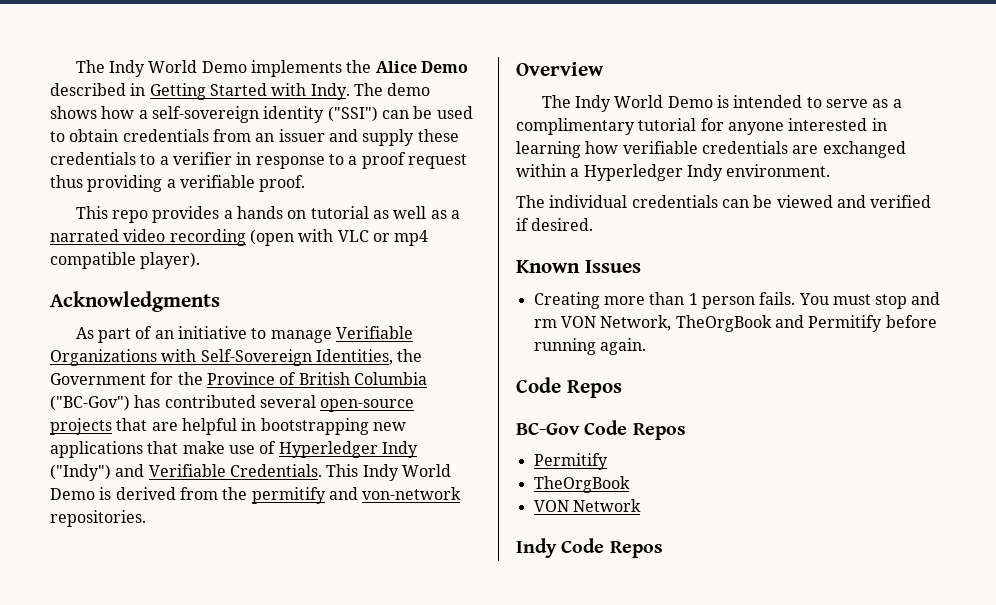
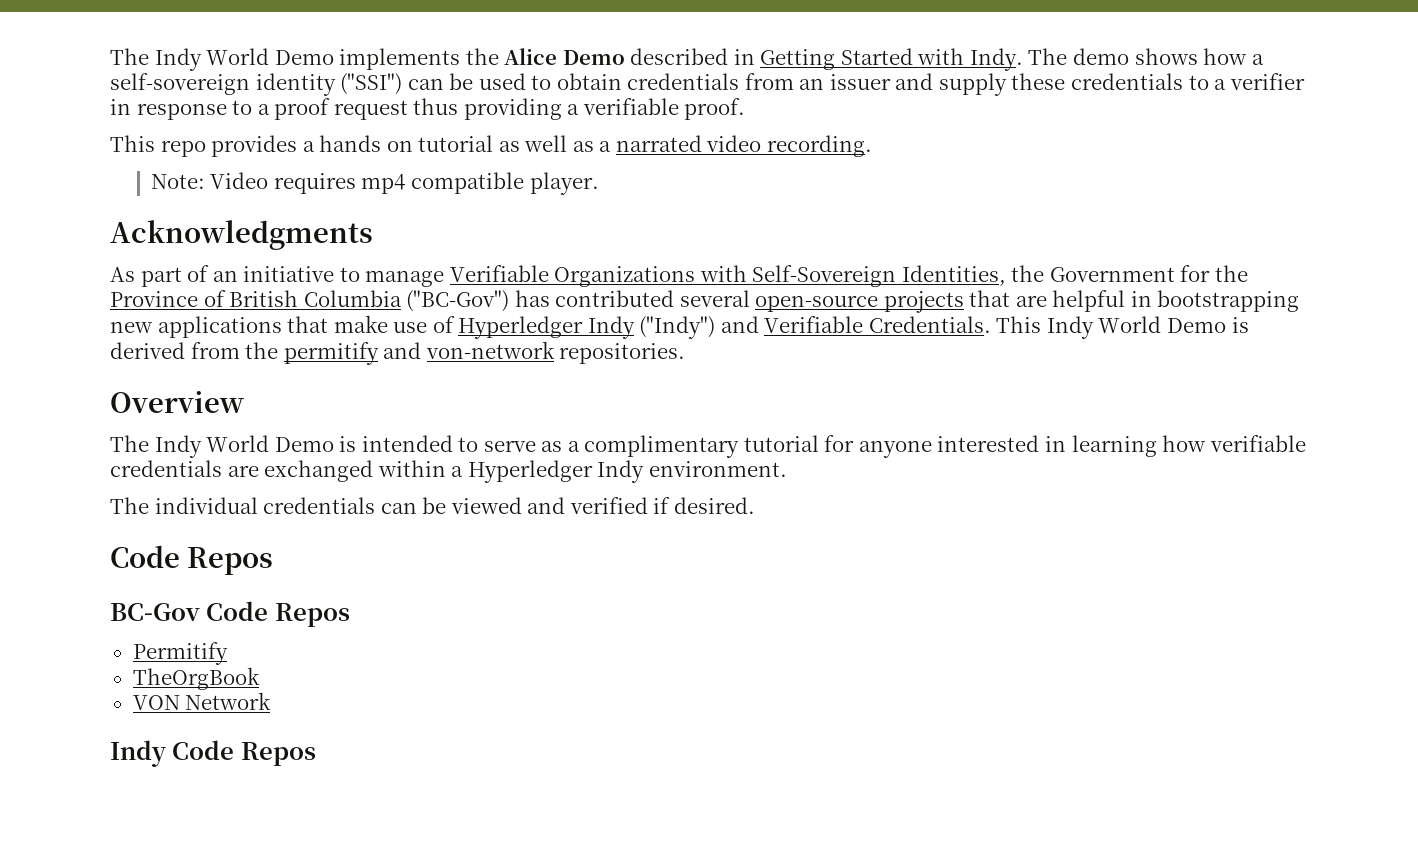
- This repo provides a hands on tutorial as well as a narrated video recording (open with VLC or mp4 compatible player).
+ This repo provides a hands on tutorial as well as a narrated video recording.
+ Note: Video requires mp4 compatible player.
- Known Issues
- Creating more than 1 person fails. You must stop and rm VON Network, TheOrgBook and Permitify before running again.

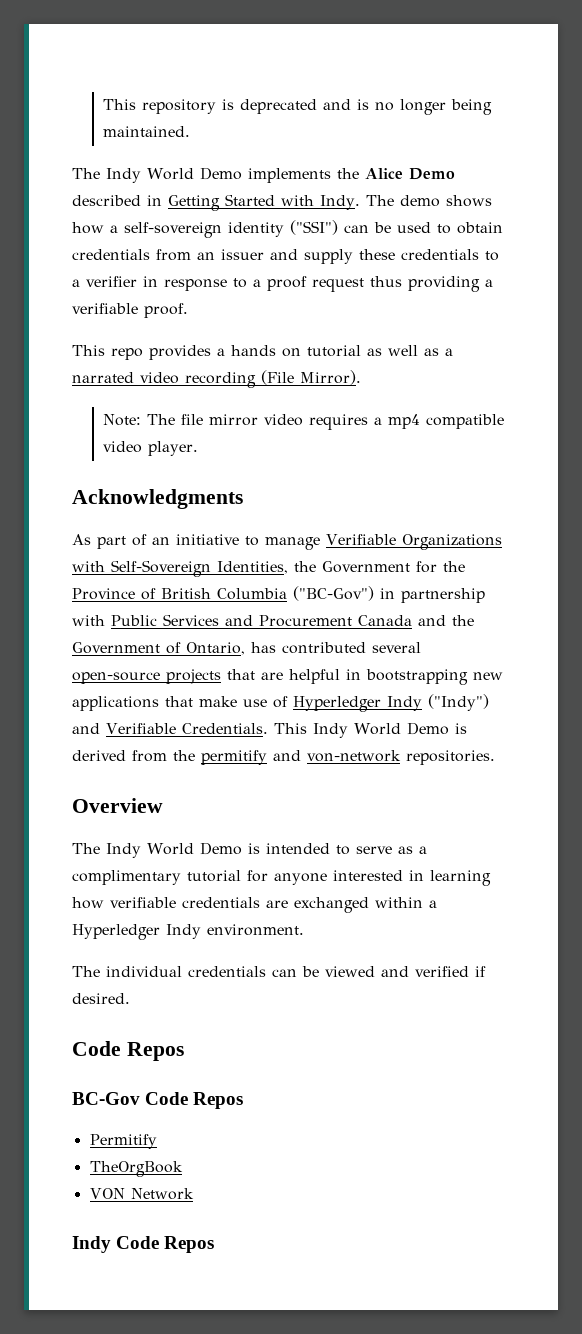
+ This repository is deprecated and is no longer being maintained.
- This repo provides a hands on tutorial as well as a narrated video recording.
- Note: Video requires mp4 compatible player.
+ This repo provides a hands on tutorial as well as a narrated video recording (File Mirror).
+ Note: The file mirror video requires a mp4 compatible video player.
- As part of an initiative to manage Verifiable Organizations with Self-Sovereign Identities, the Government for the Province of British Columbia ("BC-Gov") has contributed several open-source projects that are helpful in bootstrapping new applications that make use of Hyperledger Indy ("Indy") and Verifiable Credentials.
+ As part of an initiative to manage Verifiable Organizations with Self-Sovereign Identities, the Government for the Province of British Columbia ("BC-Gov") in partnership with Public Services and Procurement Canada and the Government of Ontario, has contributed several open-source projects that are helpful in bootstrapping new applications that make use of Hyperledger Indy ("Indy") and Verifiable Credentials.

